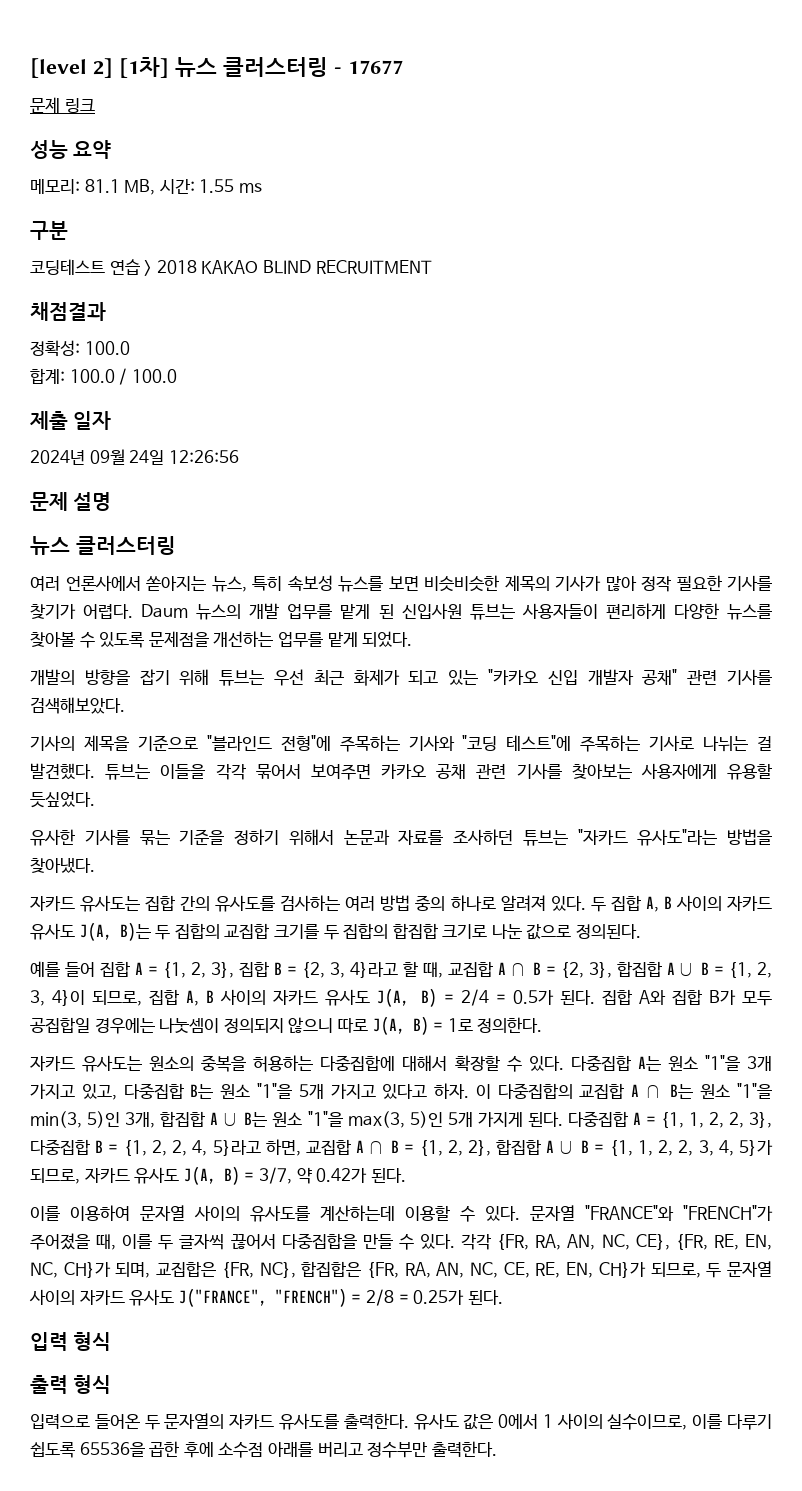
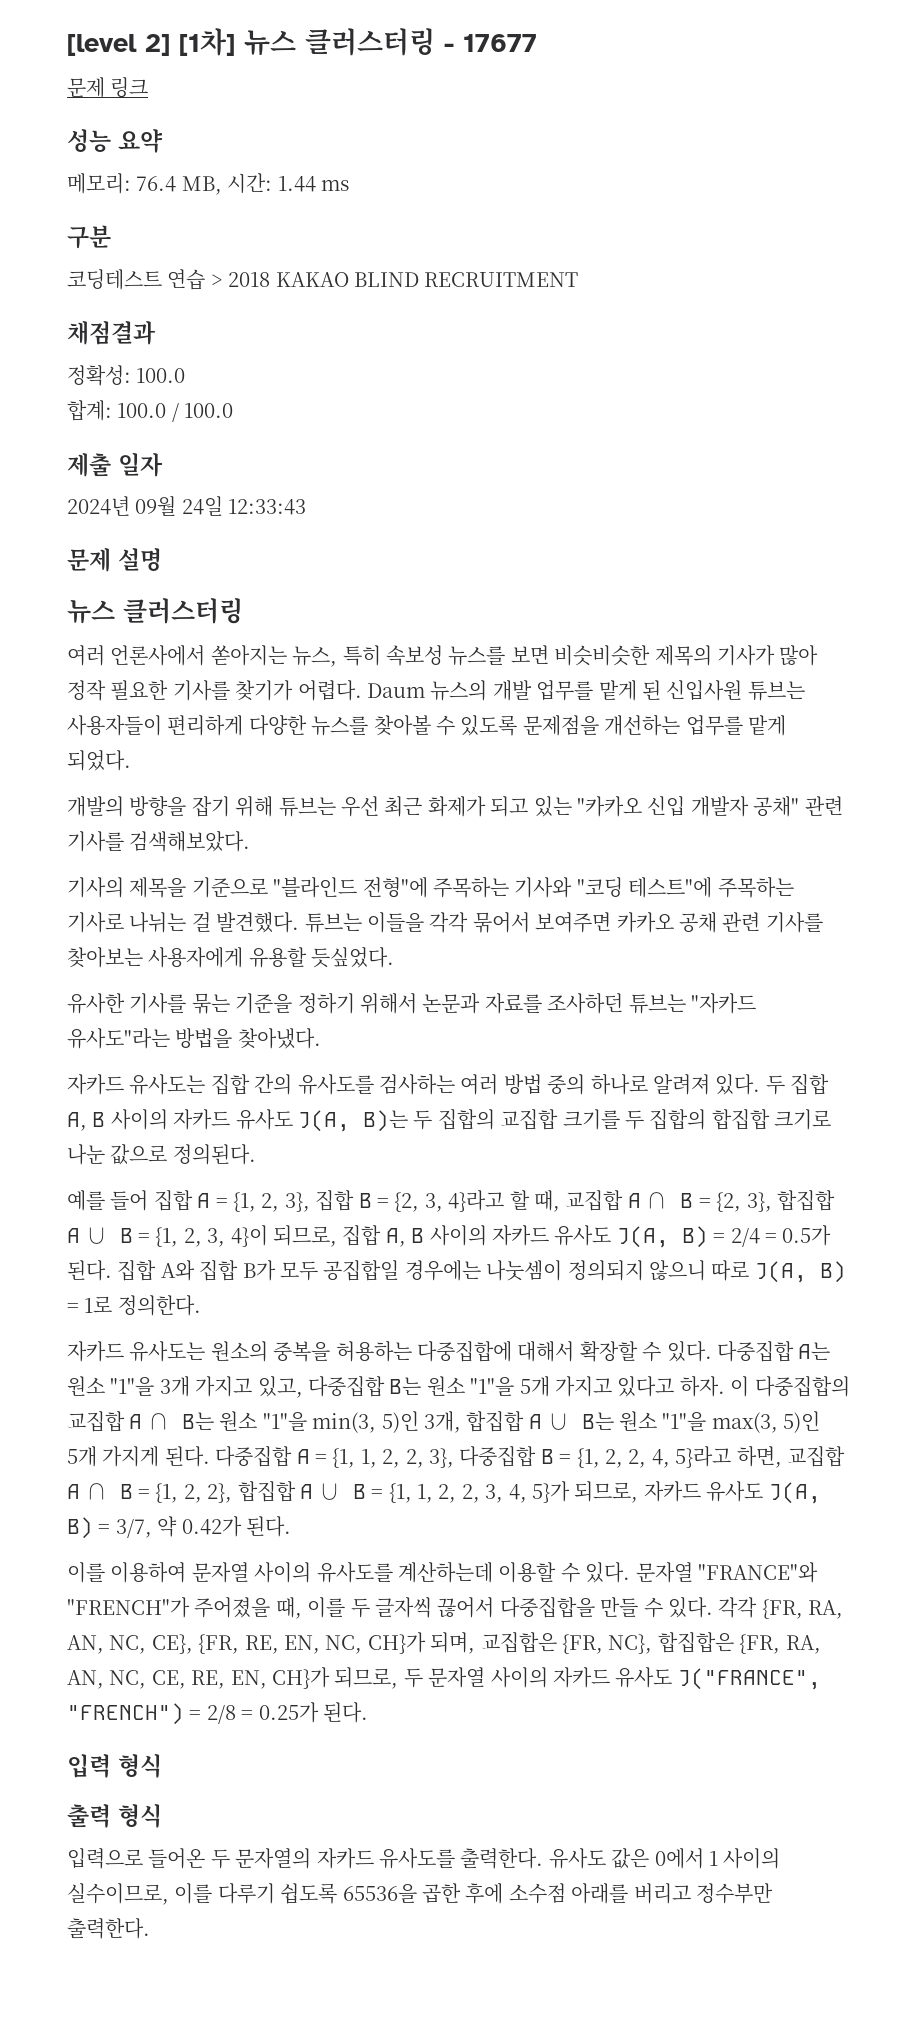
- 메모리: 81.1 MB, 시간: 1.55 ms
+ 메모리: 76.4 MB, 시간: 1.44 ms
- 2024년 09월 24일 12:26:56
+ 2024년 09월 24일 12:33:43

